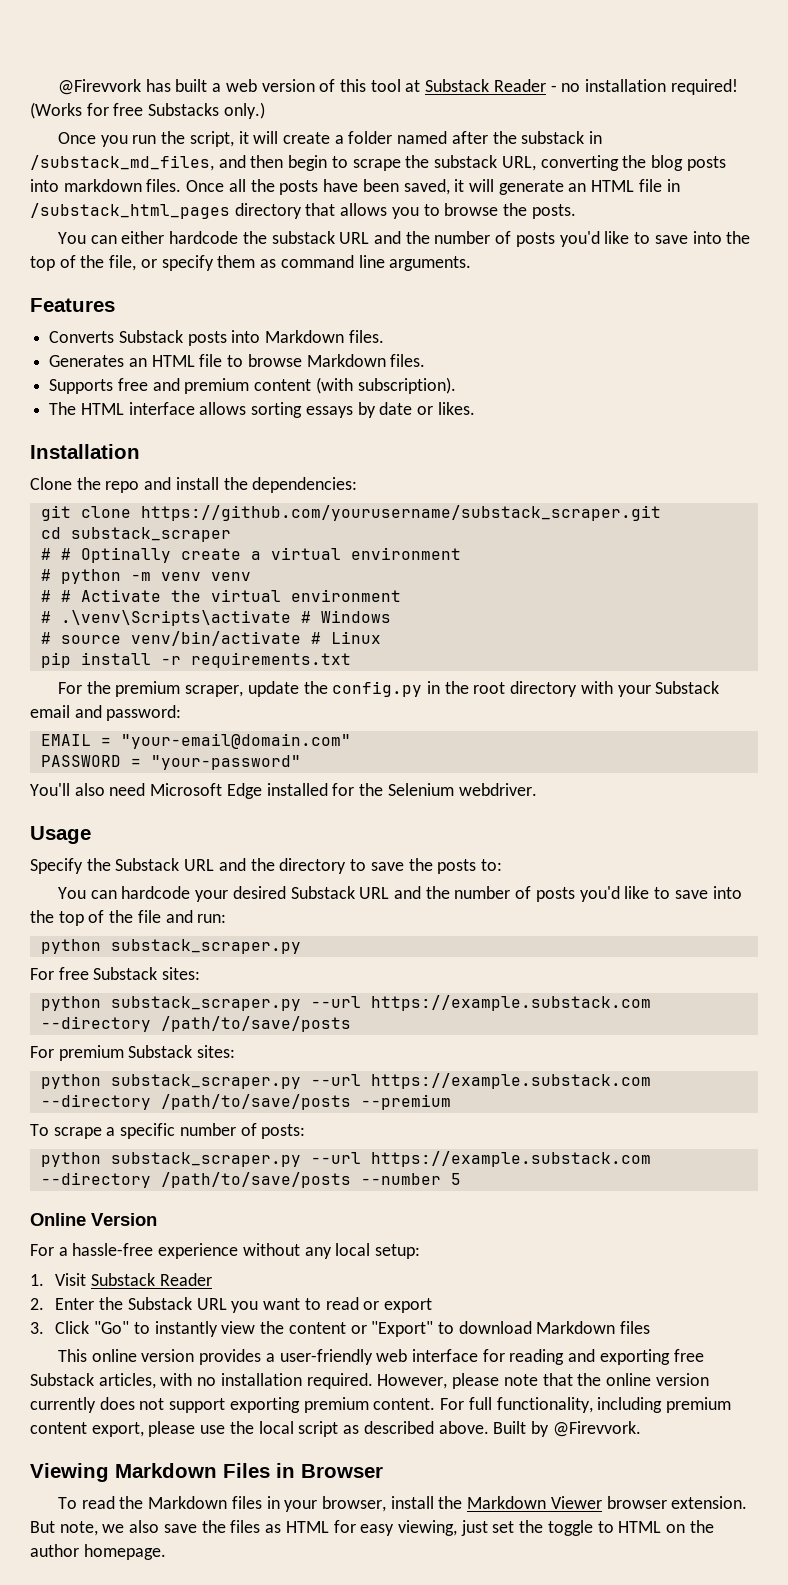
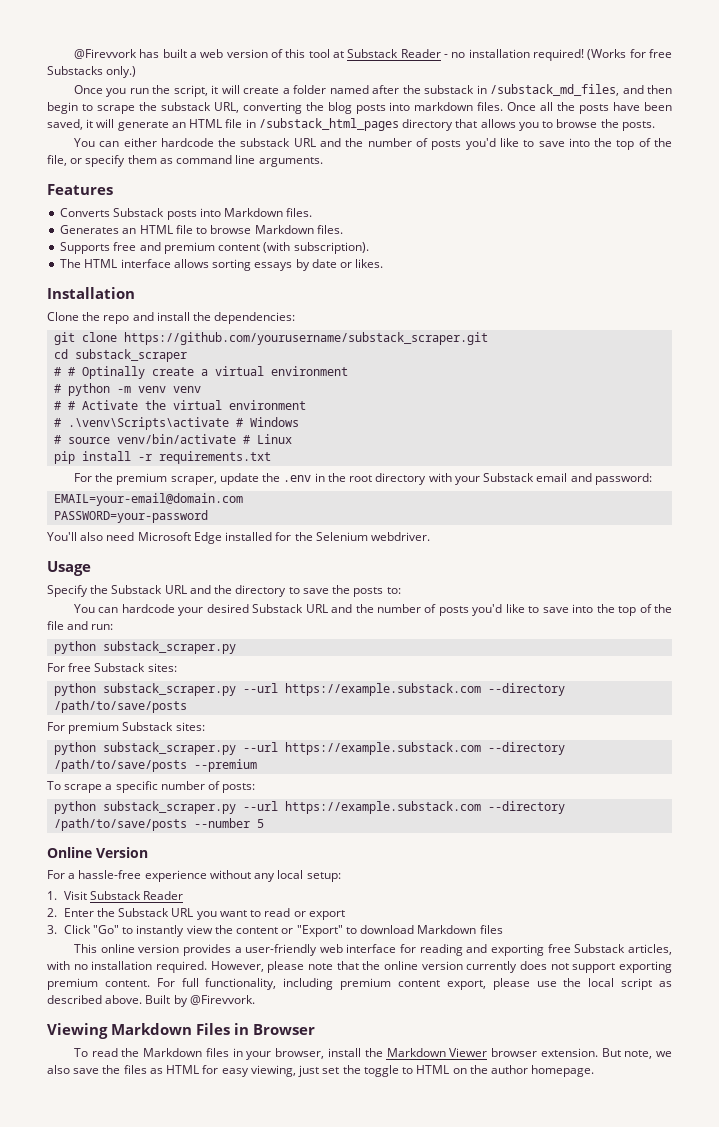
- For the premium scraper, update the config.py in the root directory with your Substack email and password:
+ For the premium scraper, update the .env in the root directory with your Substack email and password:
- EMAIL = "your-email@domain.com"
- PASSWORD = "your-password"
+ EMAIL=your-email@domain.com
+ PASSWORD=your-password

